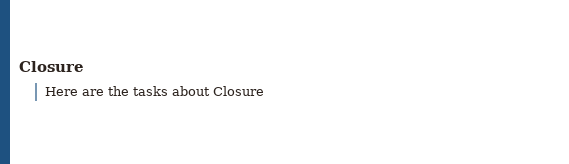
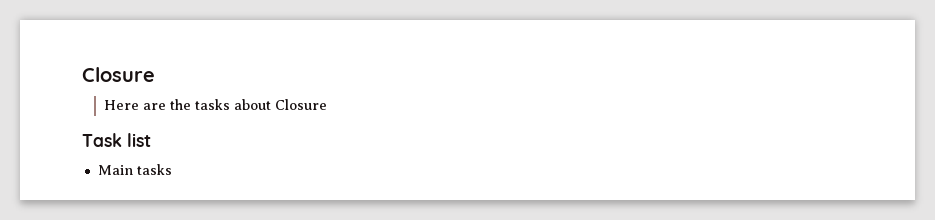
+ Task list
+ Main tasks

